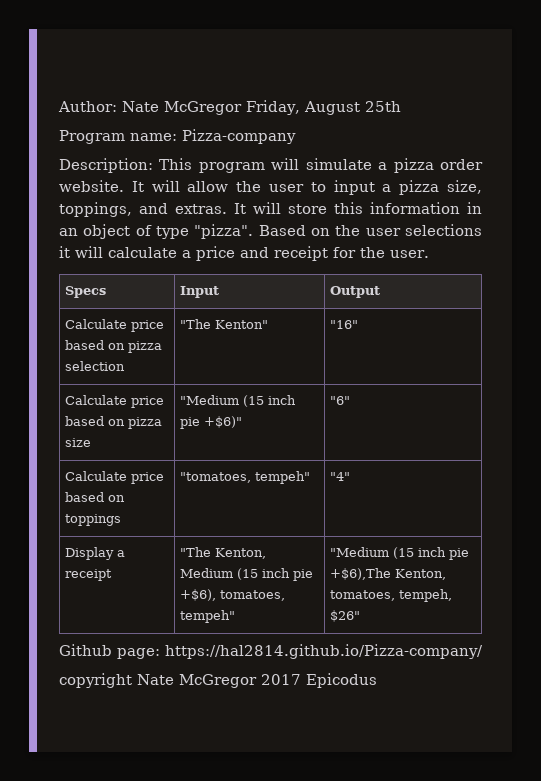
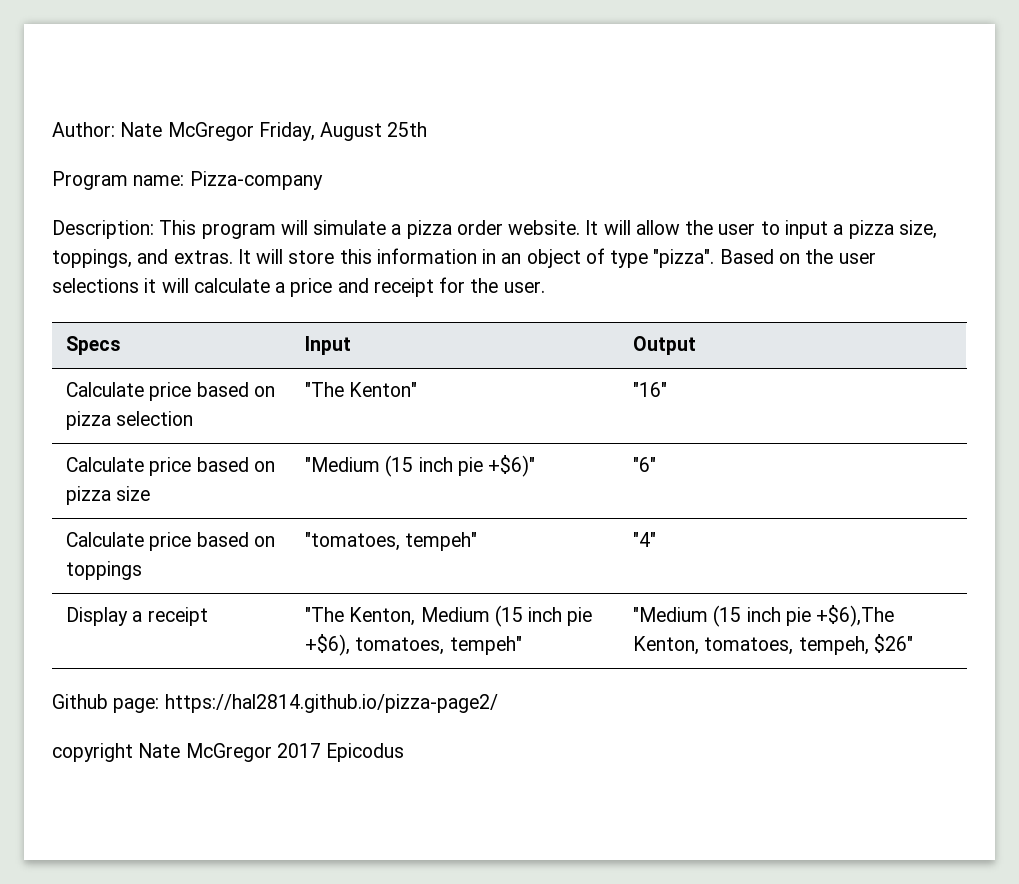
- Github page: https://hal2814.github.io/Pizza-company/
+ Github page: https://hal2814.github.io/pizza-page2/

